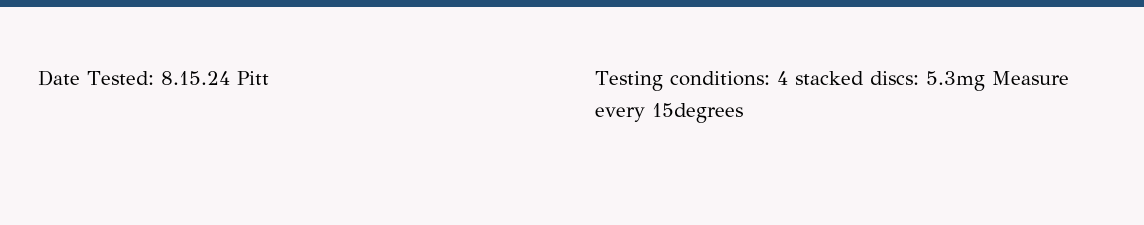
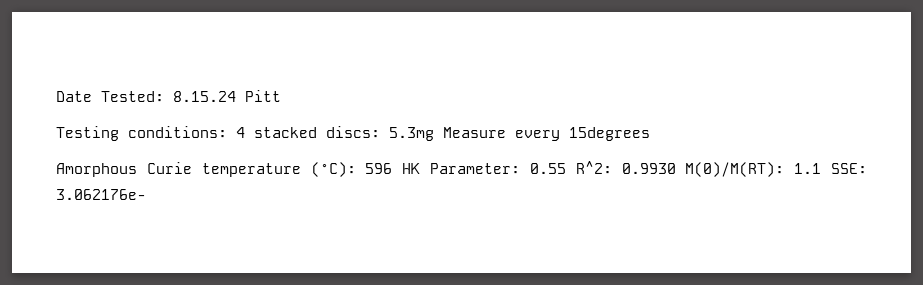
+ Amorphous Curie temperature (°C): 596 HK Parameter: 0.55 R^2: 0.9930 M(0)/M(RT): 1.1 SSE: 3.062176e-

